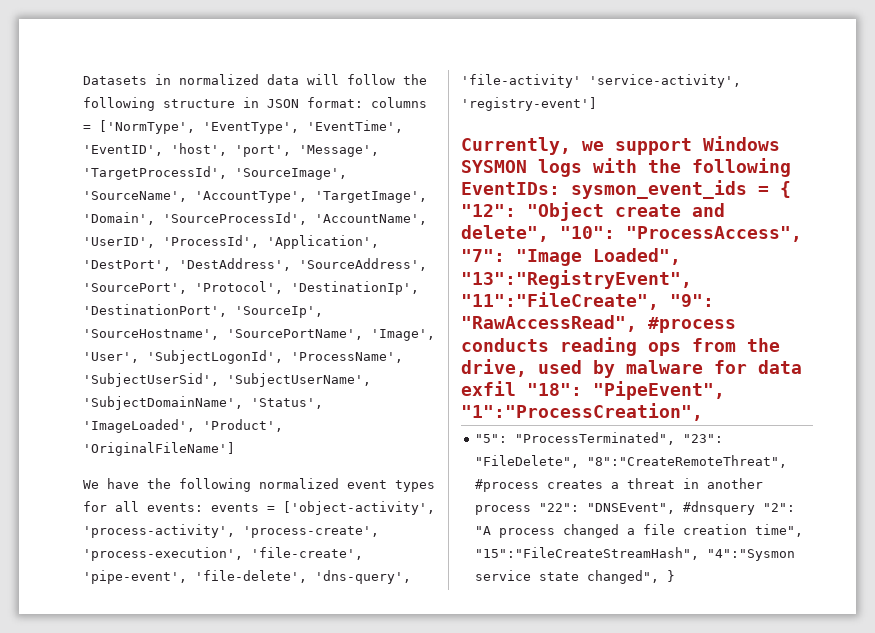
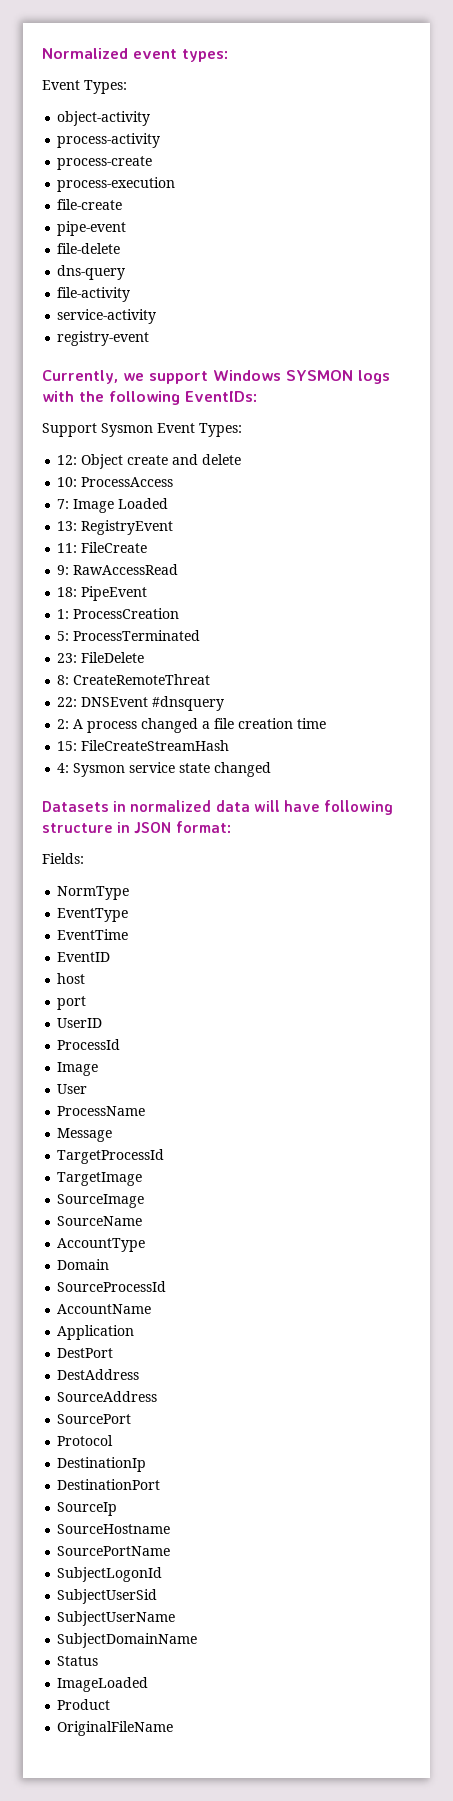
- Datasets in normalized data will follow the following structure in JSON format: columns = ['NormType', 'EventType', 'EventTime', 'EventID', 'host', 'port', 'Message', 'TargetProcessId', 'SourceImage', 'SourceName', 'AccountType', 'TargetImage', 'Domain', 'SourceProcessId', 'AccountName', 'UserID', 'ProcessId', 'Application', 'DestPort', 'DestAddress', 'SourceAddress', 'SourcePort', 'Protocol', 'DestinationIp', 'DestinationPort', 'SourceIp', 'SourceHostname', 'SourcePortName', 'Image', 'User', 'SubjectLogonId', 'ProcessName', 'SubjectUserSid', 'SubjectUserName', 'SubjectDomainName', 'Status', 'ImageLoaded', 'Product', 'OriginalFileName']
- We have the following normalized event types for all events: events = ['object-activity', 'process-activity', 'process-create', 'process-execution', 'file-create', 'pipe-event', 'file-delete', 'dns-query', 'file-activity' 'service-activity', 'registry-event']
+ Normalized event types:
+ Event Types:
+ object-activity
+ process-activity
+ process-create
+ process-execution
+ file-create
+ pipe-event
+ file-delete
+ dns-query
+ file-activity
+ service-activity
+ registry-event
- Currently, we support Windows SYSMON logs with the following EventIDs: sysmon_event_ids = { "12": "Object create and delete", "10": "ProcessAccess", "7": "Image Loaded", "13":"RegistryEvent", "11":"FileCreate", "9": "RawAccessRead", #process conducts reading ops from the drive, used by malware for data exfil "18": "PipeEvent", "1":"ProcessCreation",
- "5": "ProcessTerminated", "23": "FileDelete", "8":"CreateRemoteThreat", #process creates a threat in another process "22": "DNSEvent", #dnsquery "2": "A process changed a file creation time", "15":"FileCreateStreamHash", "4":"Sysmon service state changed", }
+ Currently, we support Windows SYSMON logs with the following EventIDs:
+ Support Sysmon Event Types:
+ 12: Object create and delete
+ 10: ProcessAccess
+ 7: Image Loaded
+ 13: RegistryEvent
+ 11: FileCreate
+ 9: RawAccessRead
+ 18: PipeEvent
+ 1: ProcessCreation
+ 5: ProcessTerminated
+ 23: FileDelete
+ 8: CreateRemoteThreat
+ 22: DNSEvent #dnsquery
+ 2: A process changed a file creation time
+ 15: FileCreateStreamHash
+ 4: Sysmon service state changed
+ Datasets in normalized data will have following structure in JSON format:
+ Fields:
+ NormType
+ EventType
+ EventTime
+ EventID
+ host
+ port
+ UserID
+ ProcessId
+ Image
+ User
+ ProcessName
+ Message
+ TargetProcessId
+ TargetImage
+ SourceImage
+ SourceName
+ AccountType
+ Domain
+ SourceProcessId
+ AccountName
+ Application
+ DestPort
+ DestAddress
+ SourceAddress
+ SourcePort
+ Protocol
+ DestinationIp
+ DestinationPort
+ SourceIp
+ SourceHostname
+ SourcePortName
+ SubjectLogonId
+ SubjectUserSid
+ SubjectUserName
+ SubjectDomainName
+ Status
+ ImageLoaded
+ Product
+ OriginalFileName

